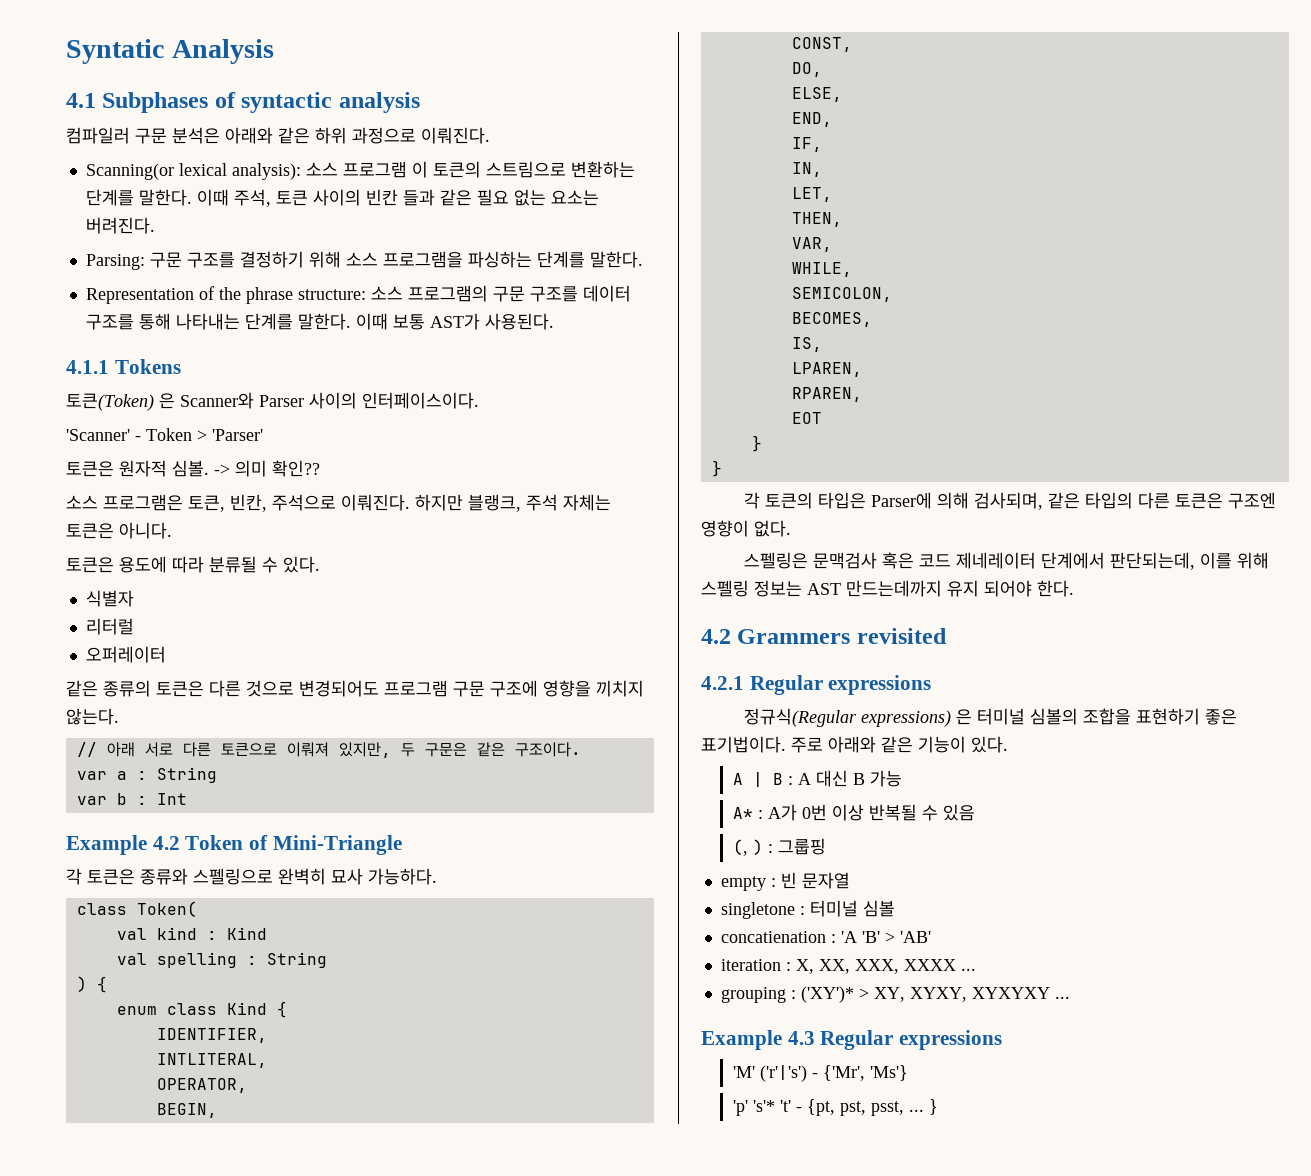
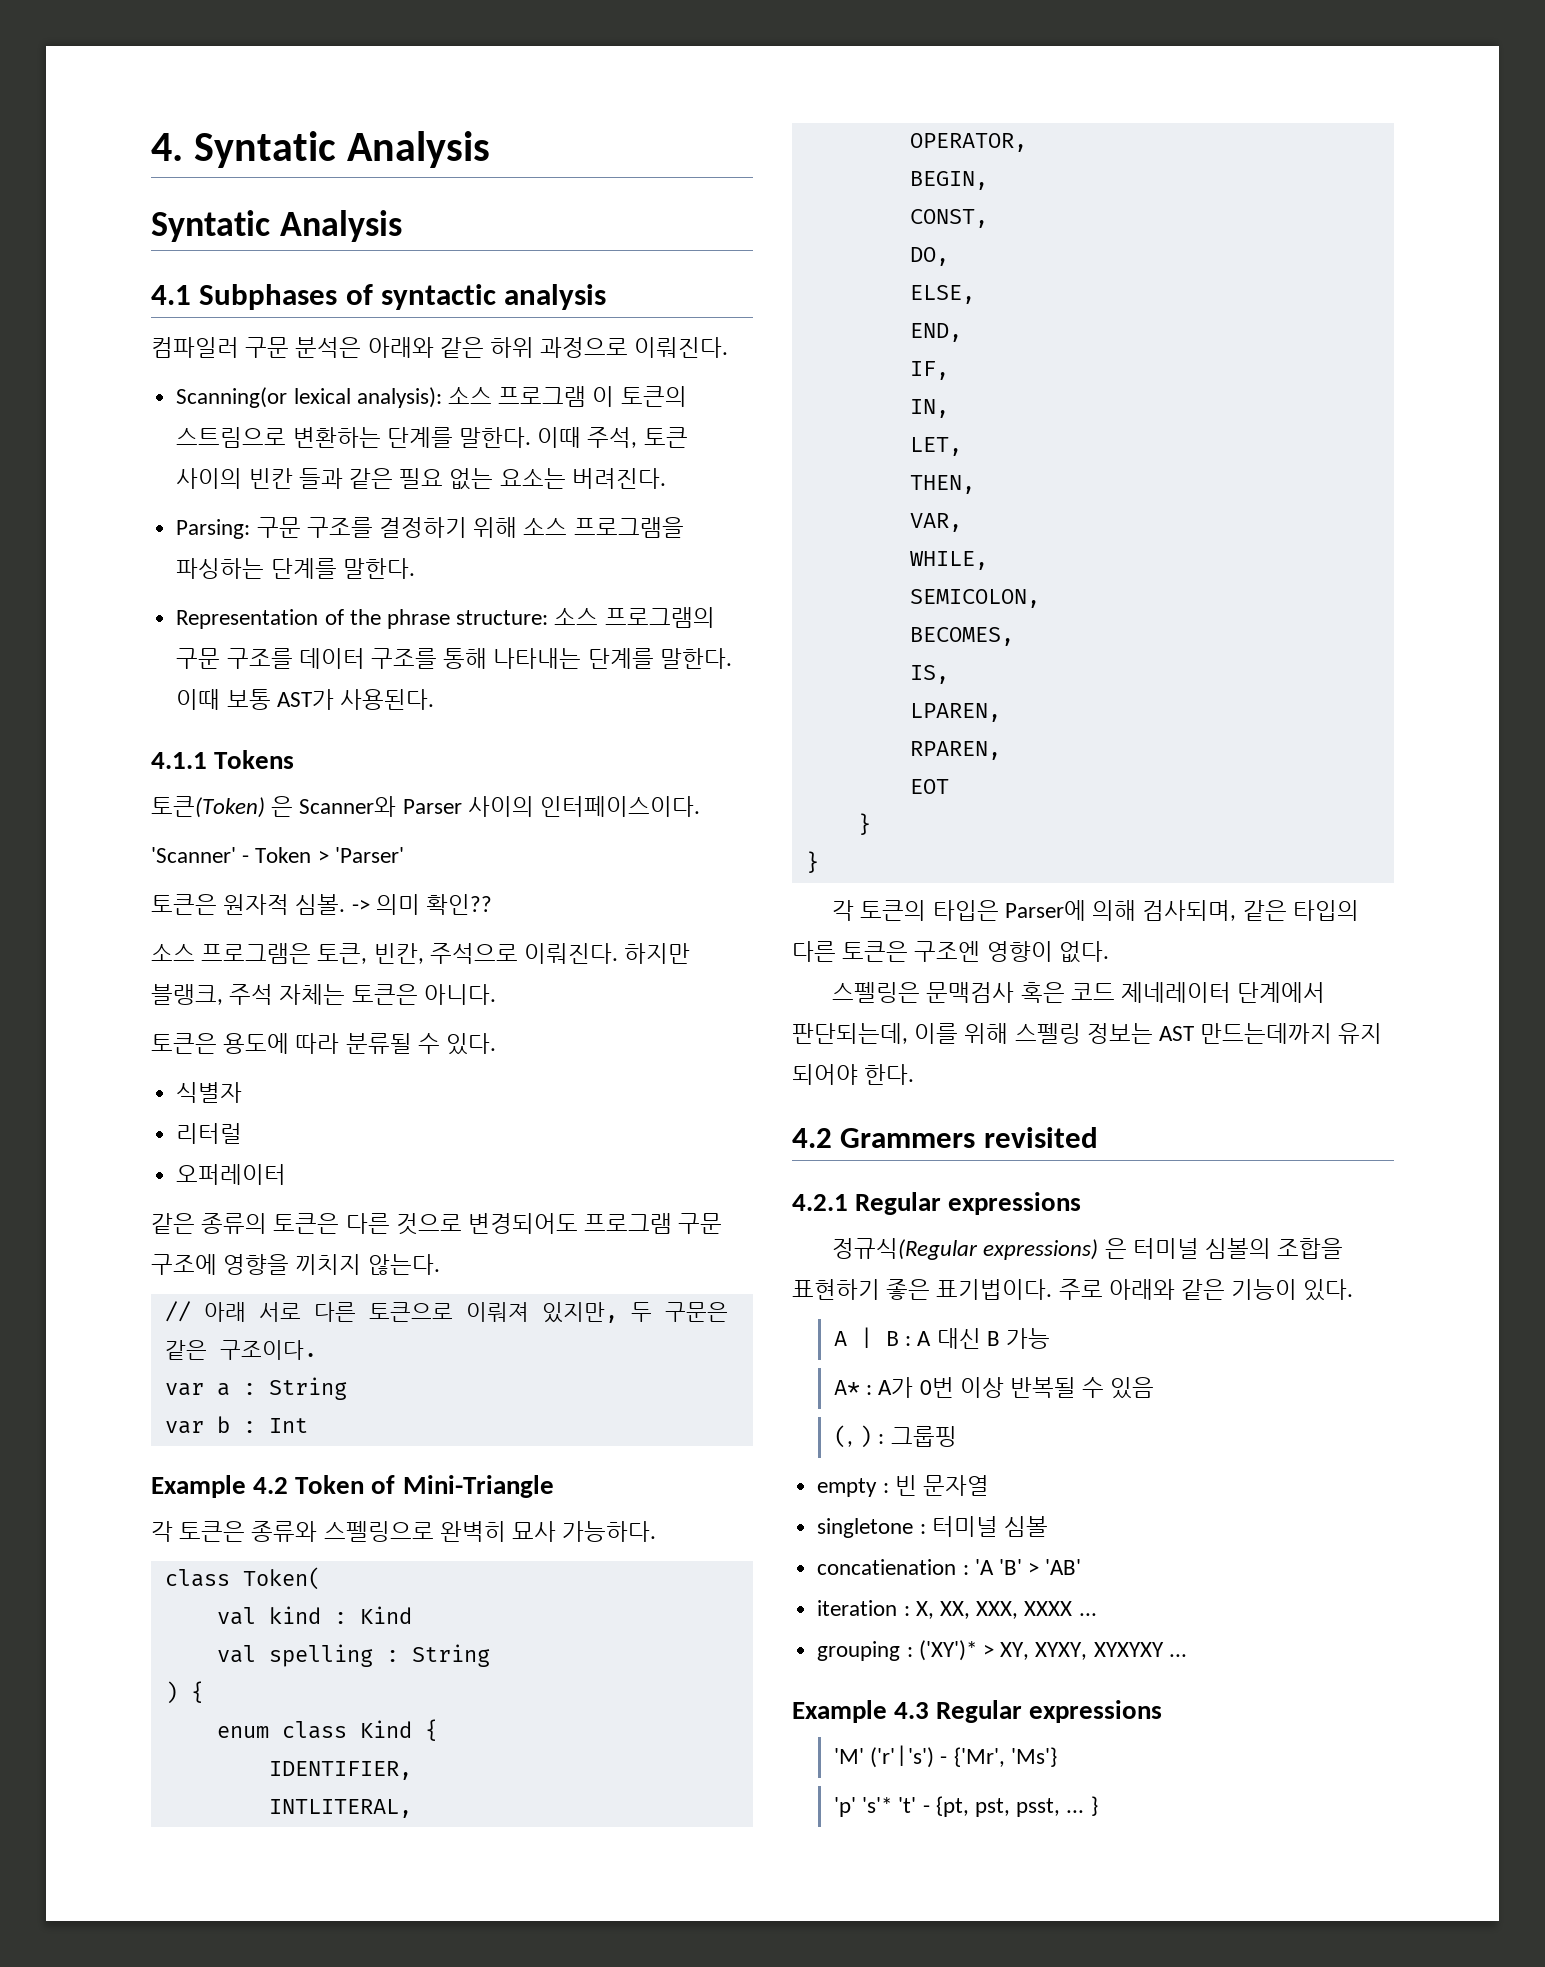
+ 4. Syntatic Analysis

